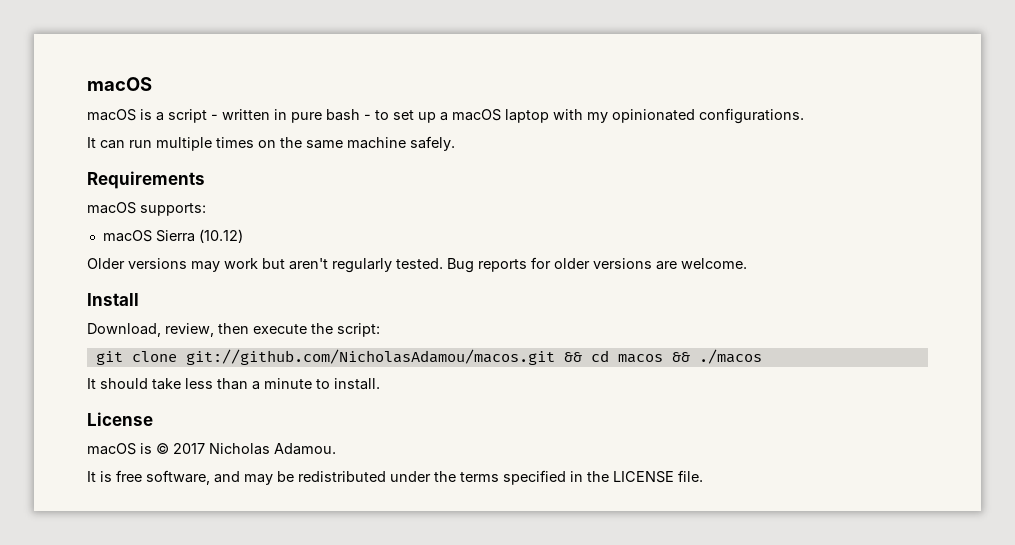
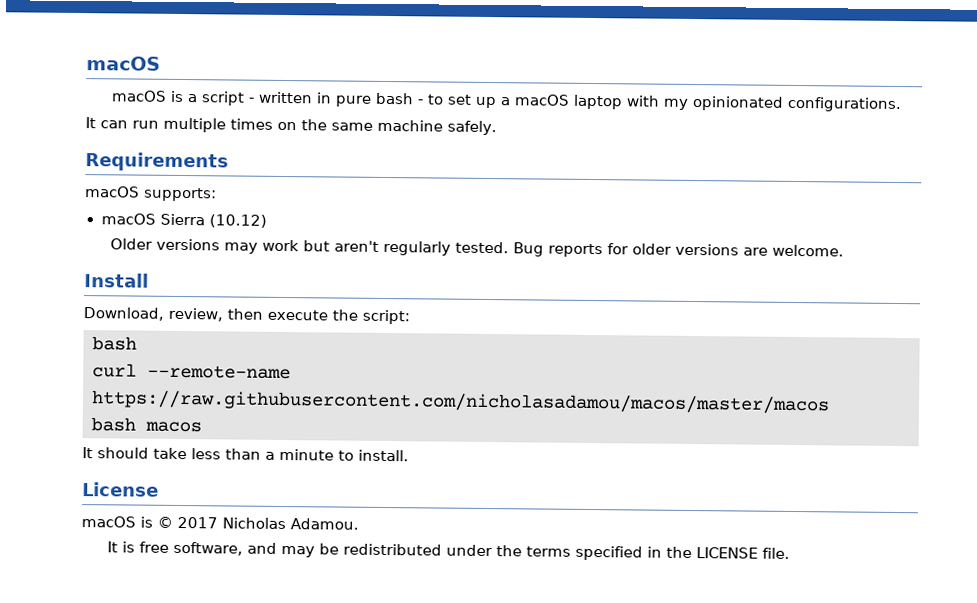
  Download, review, then execute the script:
- git clone git://github.com/NicholasAdamou/macos.git && cd macos && ./macos
+ bash
+ curl --remote-name https://raw.githubusercontent.com/nicholasadamou/macos/master/macos
+ bash macos

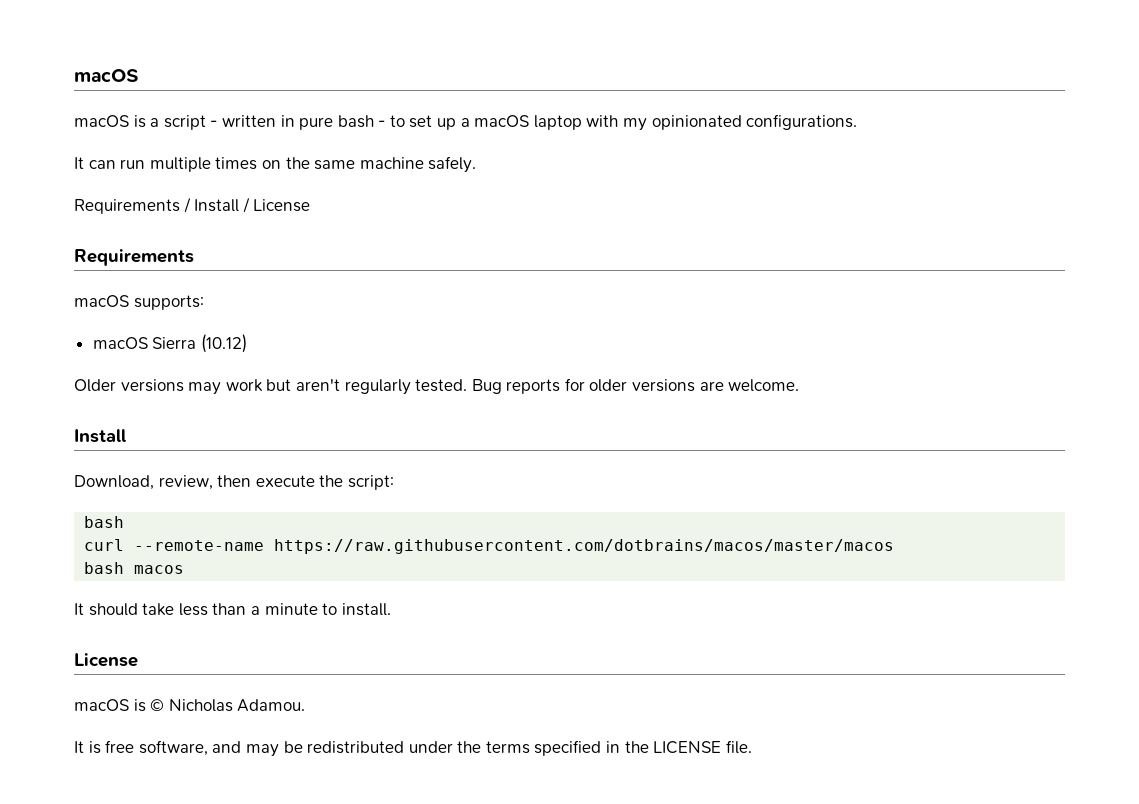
+ Requirements / Install / License
- curl --remote-name https://raw.githubusercontent.com/nicholasadamou/macos/master/macos
+ curl --remote-name https://raw.githubusercontent.com/dotbrains/macos/master/macos
- macOS is © 2017 Nicholas Adamou.
+ macOS is © Nicholas Adamou.

